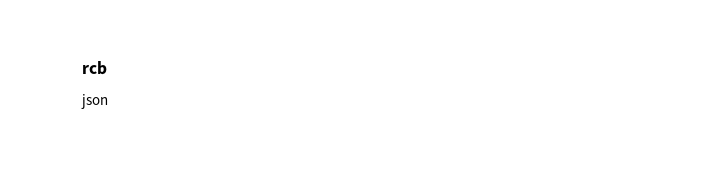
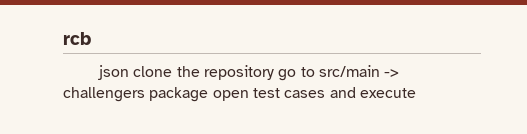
- json
+ json clone the repository go to src/main -> challengers package open test cases and execute

